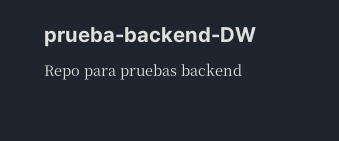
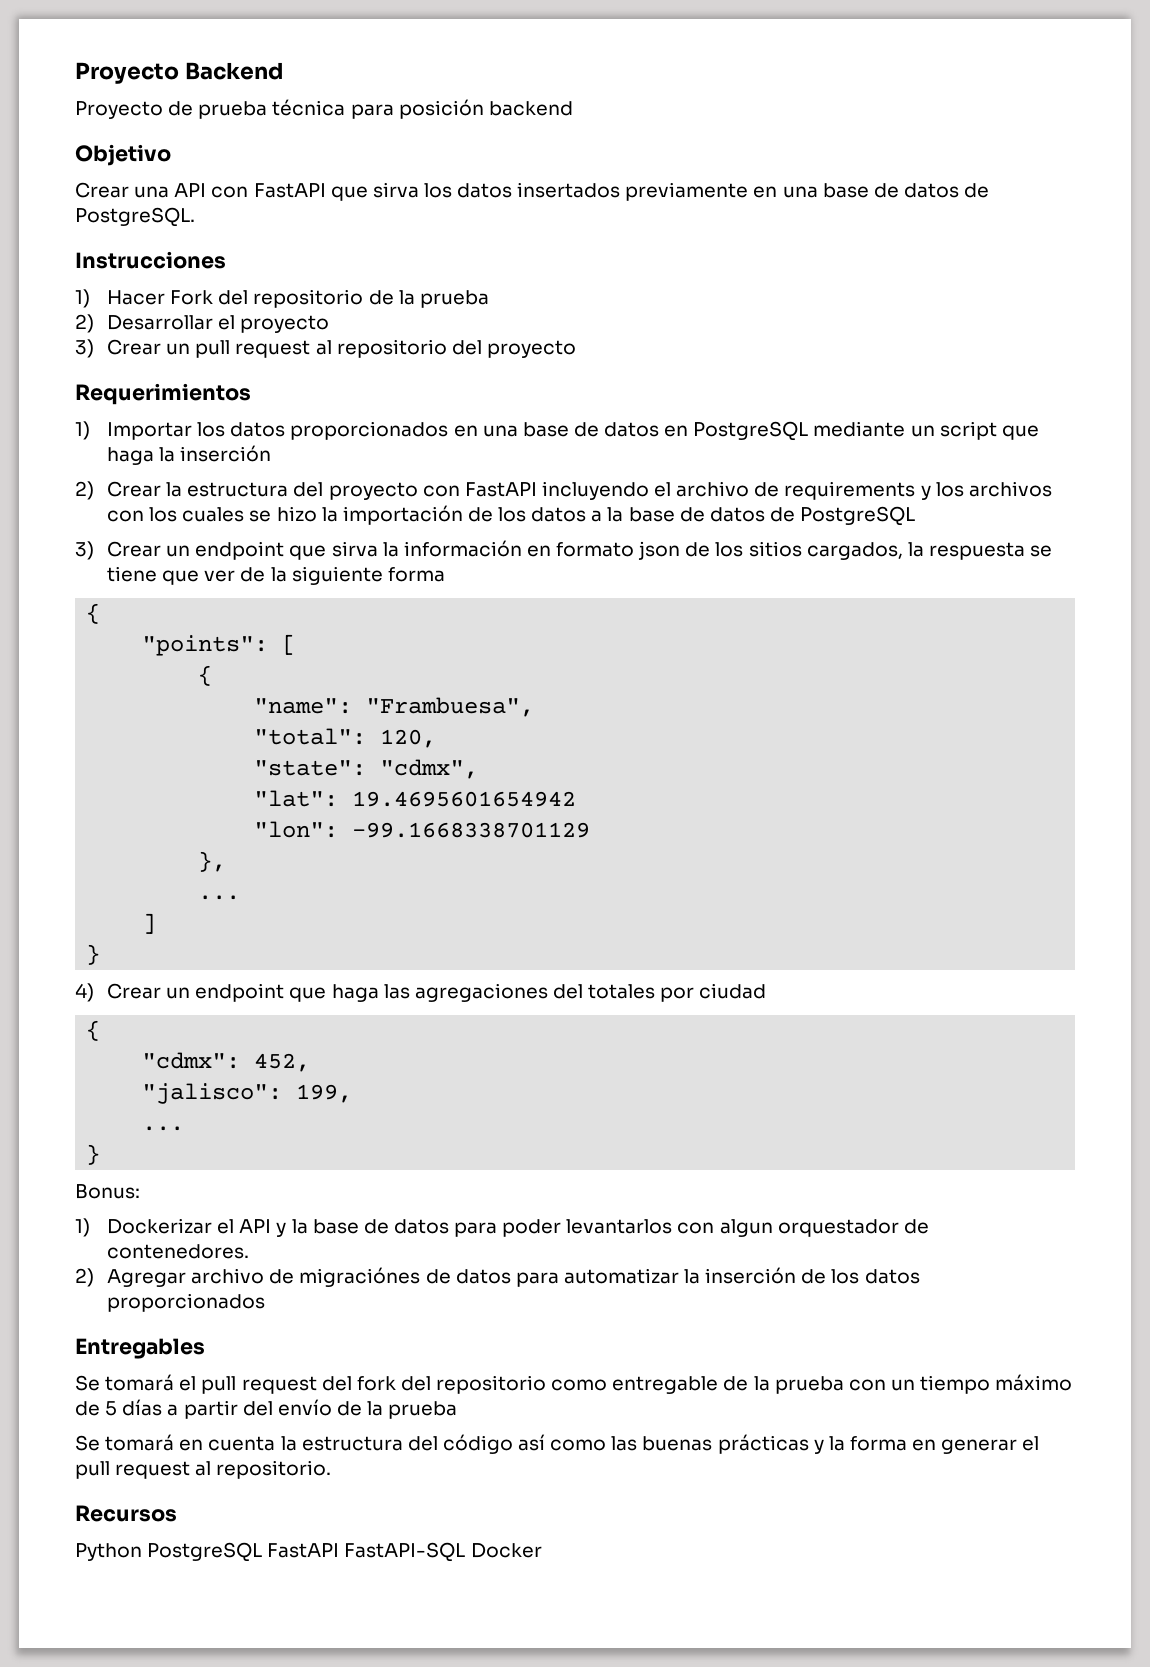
- prueba-backend-DW
- Repo para pruebas backend
+ Proyecto Backend
+ Proyecto de prueba técnica para posición backend
+ Objetivo
+ Crear una API con FastAPI que sirva los datos insertados previamente en una base de datos de PostgreSQL.
+ Instrucciones
+ 1) Hacer Fork del repositorio de la prueba
+ 2) Desarrollar el proyecto
+ 3) Crear un pull request al repositorio del proyecto
+ Requerimientos
+ 1) Importar los datos proporcionados en una base de datos en PostgreSQL mediante un script que haga la inserción
+ 2) Crear la estructura del proyecto con FastAPI incluyendo el archivo de requirements y los archivos con los cuales se hizo la importación de los datos a la base de datos de PostgreSQL
+ 3) Crear un endpoint que sirva la información en formato json de los sitios cargados, la respuesta se tiene que ver de la siguiente forma
+ {
+ "points": [
+ {
+ "name": "Frambuesa",
+ "total": 120,
+ "state": "cdmx",
+ "lat": 19.4695601654942
+ "lon": -99.1668338701129
+ },
+ ...
+ ]
+ }
+ 4) Crear un endpoint que haga las agregaciones del totales por ciudad
+ {
+ "cdmx": 452,
+ "jalisco": 199,
+ ...
+ }
+ Bonus:
+ 1) Dockerizar el API y la base de datos para poder levantarlos con algun orquestador de contenedores.
+ 2) Agregar archivo de migraciónes de datos para automatizar la inserción de los datos proporcionados
+ Entregables
+ Se tomará el pull request del fork del repositorio como entregable de la prueba con un tiempo máximo de 5 días a partir del envío de la prueba
+ Se tomará en cuenta la estructura del código así como las buenas prácticas y la forma en generar el pull request al repositorio.
+ Recursos
+ Python PostgreSQL FastAPI FastAPI-SQL Docker

